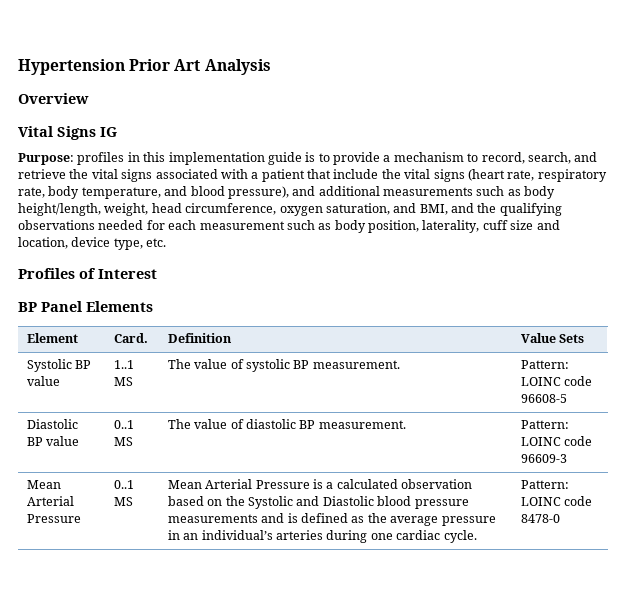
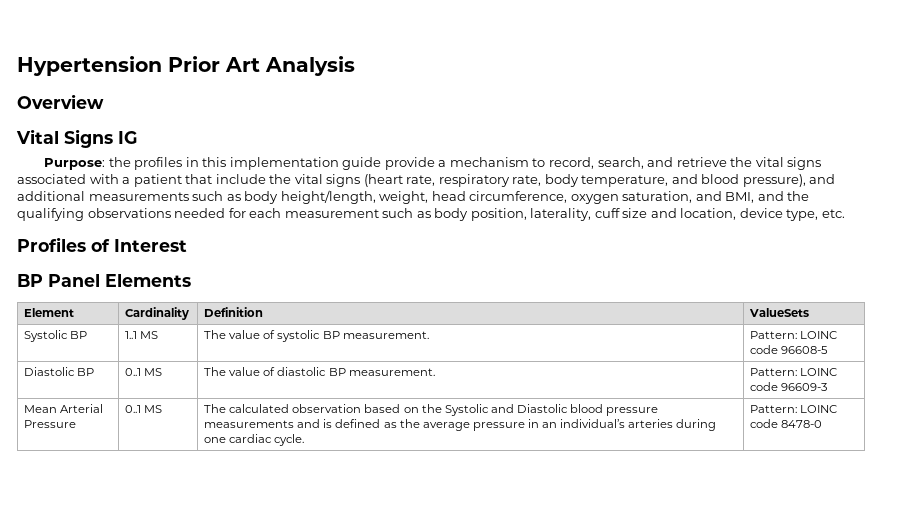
- profiles in this implementation guide is to provide a mechanism to record, search, and retrieve the vital signs associated with a patient that include the vital signs (heart rate, respiratory rate, body temperature, and blood pressure), and additional measurements such as body height/length, weight, head circumference, oxygen saturation, and BMI, and the qualifying observations needed for each measurement such as body position, laterality, cuff size and location, device type, etc.
+ the profiles in this implementation guide provide a mechanism to record, search, and retrieve the vital signs associated with a patient that include the vital signs (heart rate, respiratory rate, body temperature, and blood pressure), and additional measurements such as body height/length, weight, head circumference, oxygen saturation, and BMI, and the qualifying observations needed for each measurement such as body position, laterality, cuff size and location, device type, etc.
- Element | Card. | Definition | Value Sets
+ Element | Cardinality | Definition | ValueSets
- Systolic BP value | 1..1 MS | The value of systolic BP measurement. | Pattern: LOINC code 96608-5
+ Systolic BP | 1..1 MS | The value of systolic BP measurement. | Pattern: LOINC code 96608-5
- Diastolic BP value | 0..1 MS | The value of diastolic BP measurement. | Pattern: LOINC code 96609-3
+ Diastolic BP | 0..1 MS | The value of diastolic BP measurement. | Pattern: LOINC code 96609-3
- Mean Arterial Pressure | 0..1 MS | Mean Arterial Pressure is a calculated observation based on the Systolic and Diastolic blood pressure measurements and is defined as the average pressure in an individual’s arteries during one cardiac cycle. | Pattern: LOINC code 8478-0
+ Mean Arterial Pressure | 0..1 MS | The calculated observation based on the Systolic and Diastolic blood pressure measurements and is defined as the average pressure in an individual’s arteries during one cardiac cycle. | Pattern: LOINC code 8478-0

